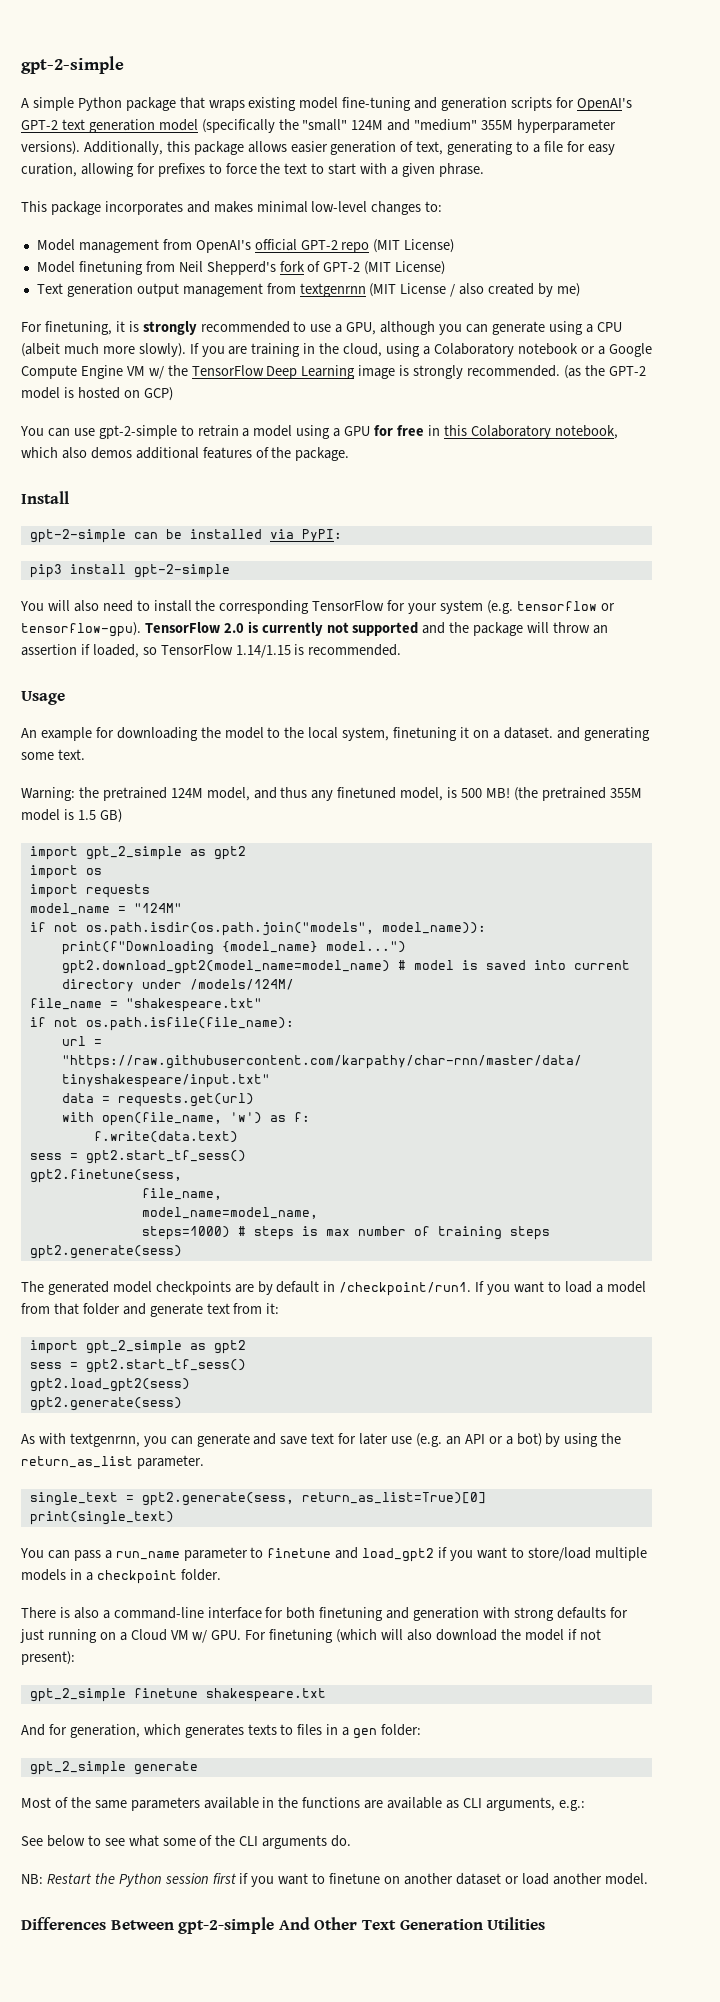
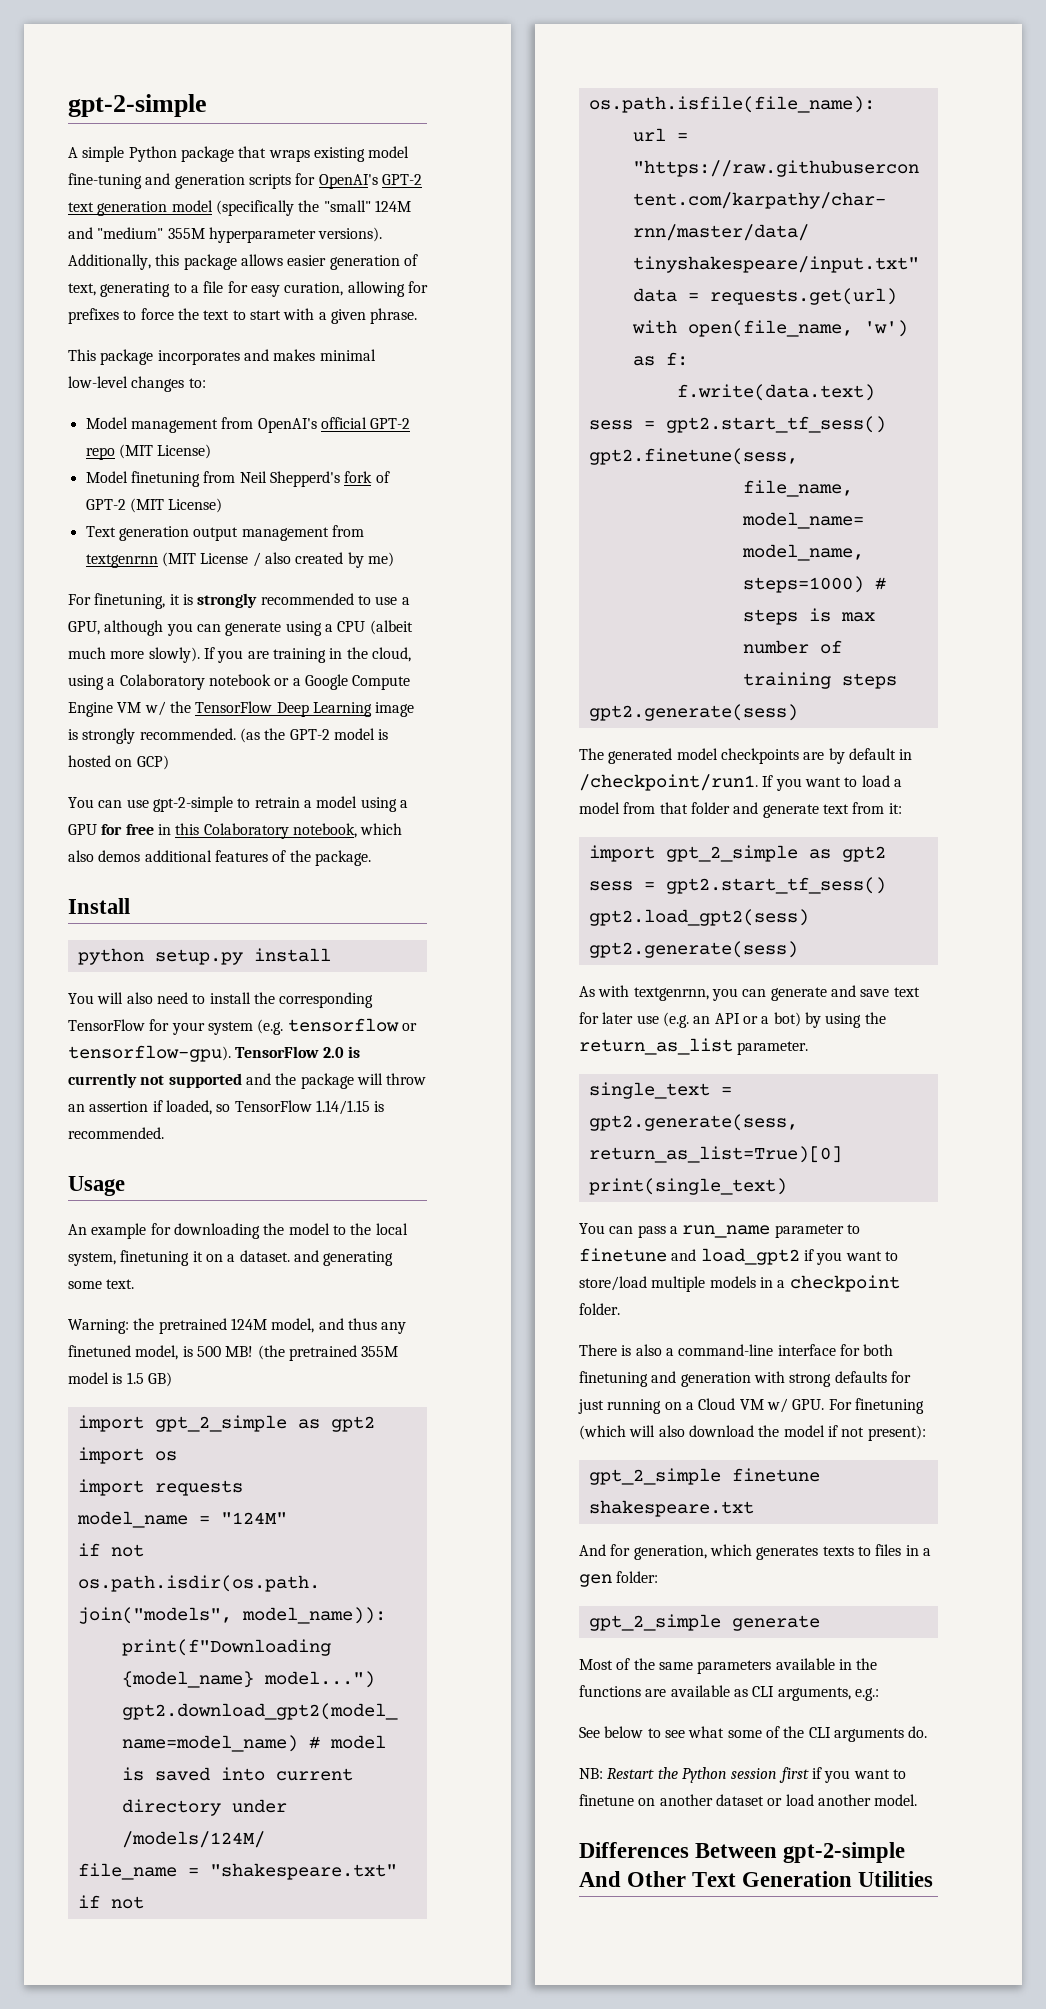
- gpt-2-simple can be installed via PyPI:
- pip3 install gpt-2-simple
+ python setup.py install

